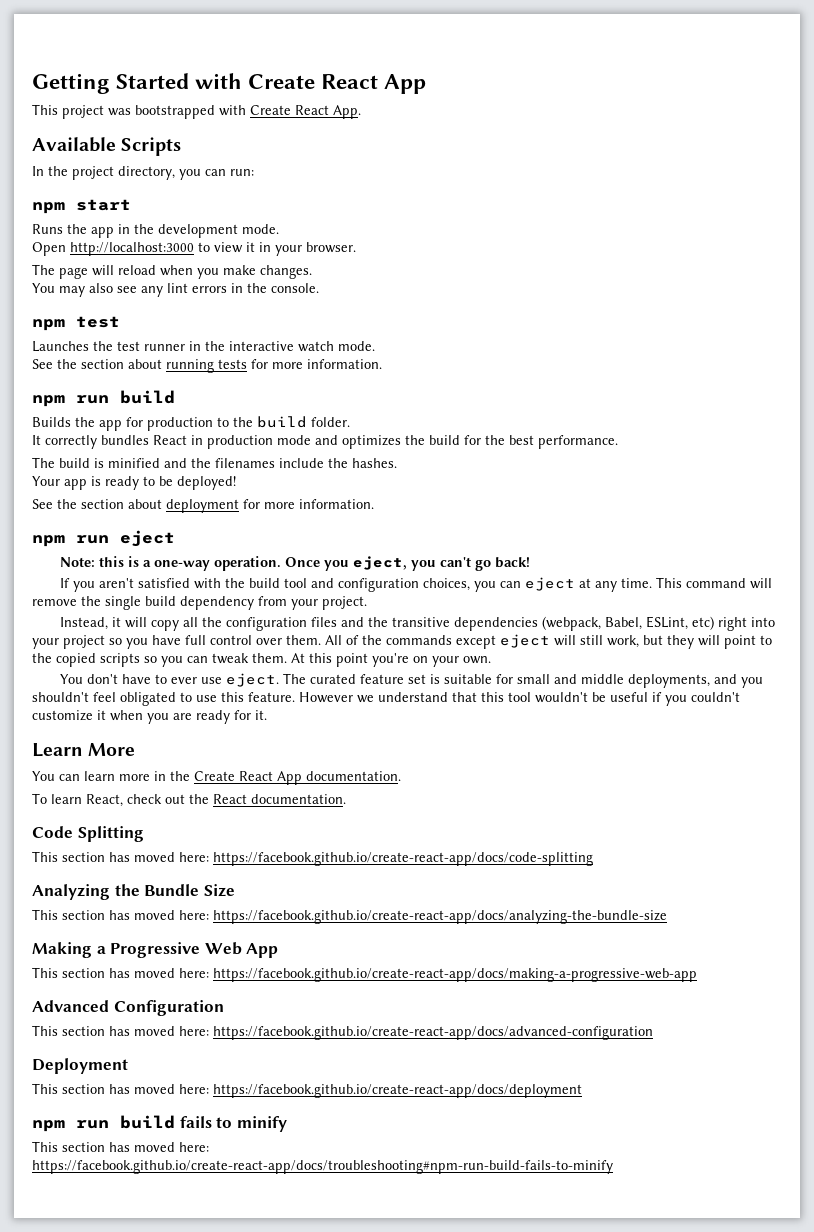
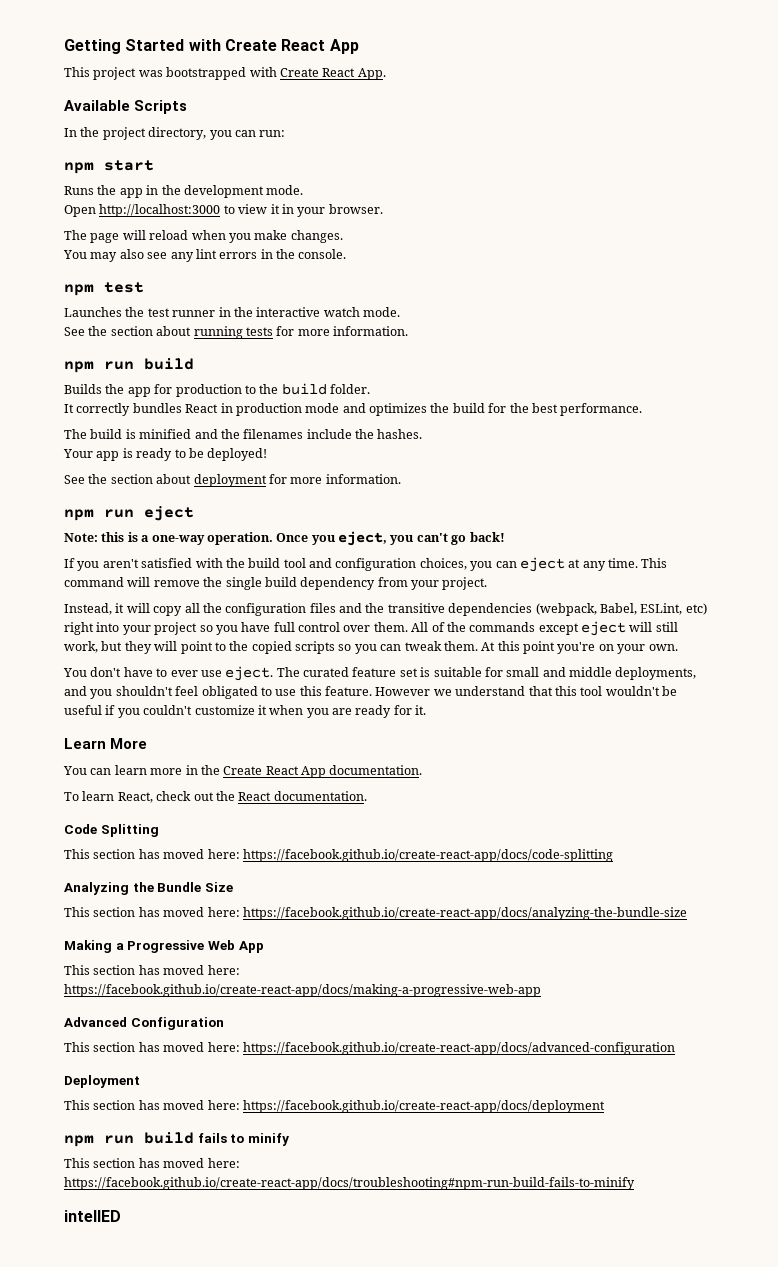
+ intellED

